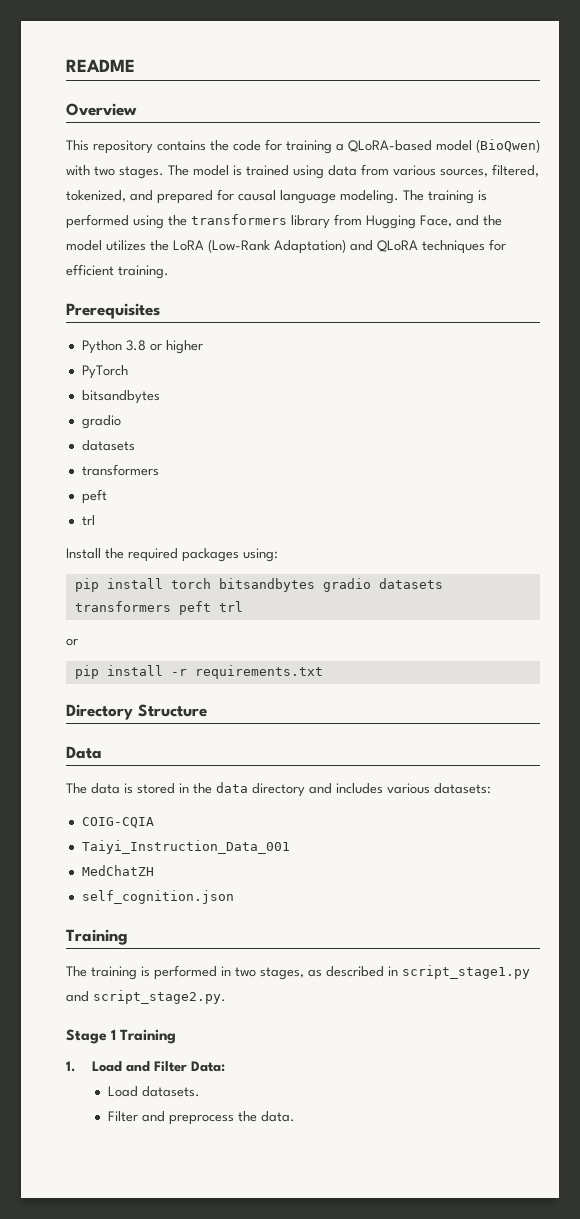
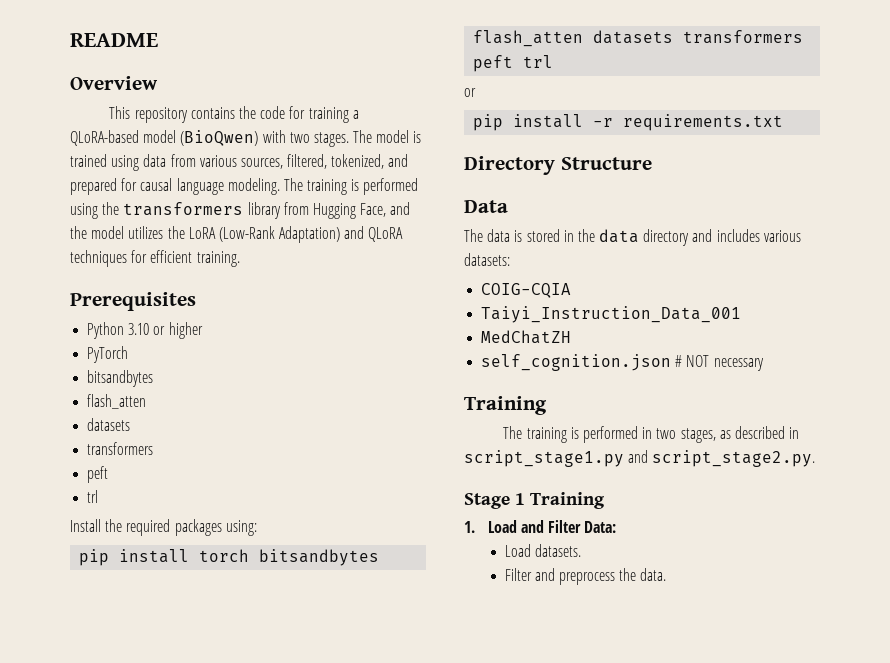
- Python 3.8 or higher
+ Python 3.10 or higher
  PyTorch
  bitsandbytes
- gradio
+ flash_atten
- pip install torch bitsandbytes gradio datasets transformers peft trl
+ pip install torch bitsandbytes flash_atten datasets transformers peft trl
- self_cognition.json
+ self_cognition.json # NOT necessary

